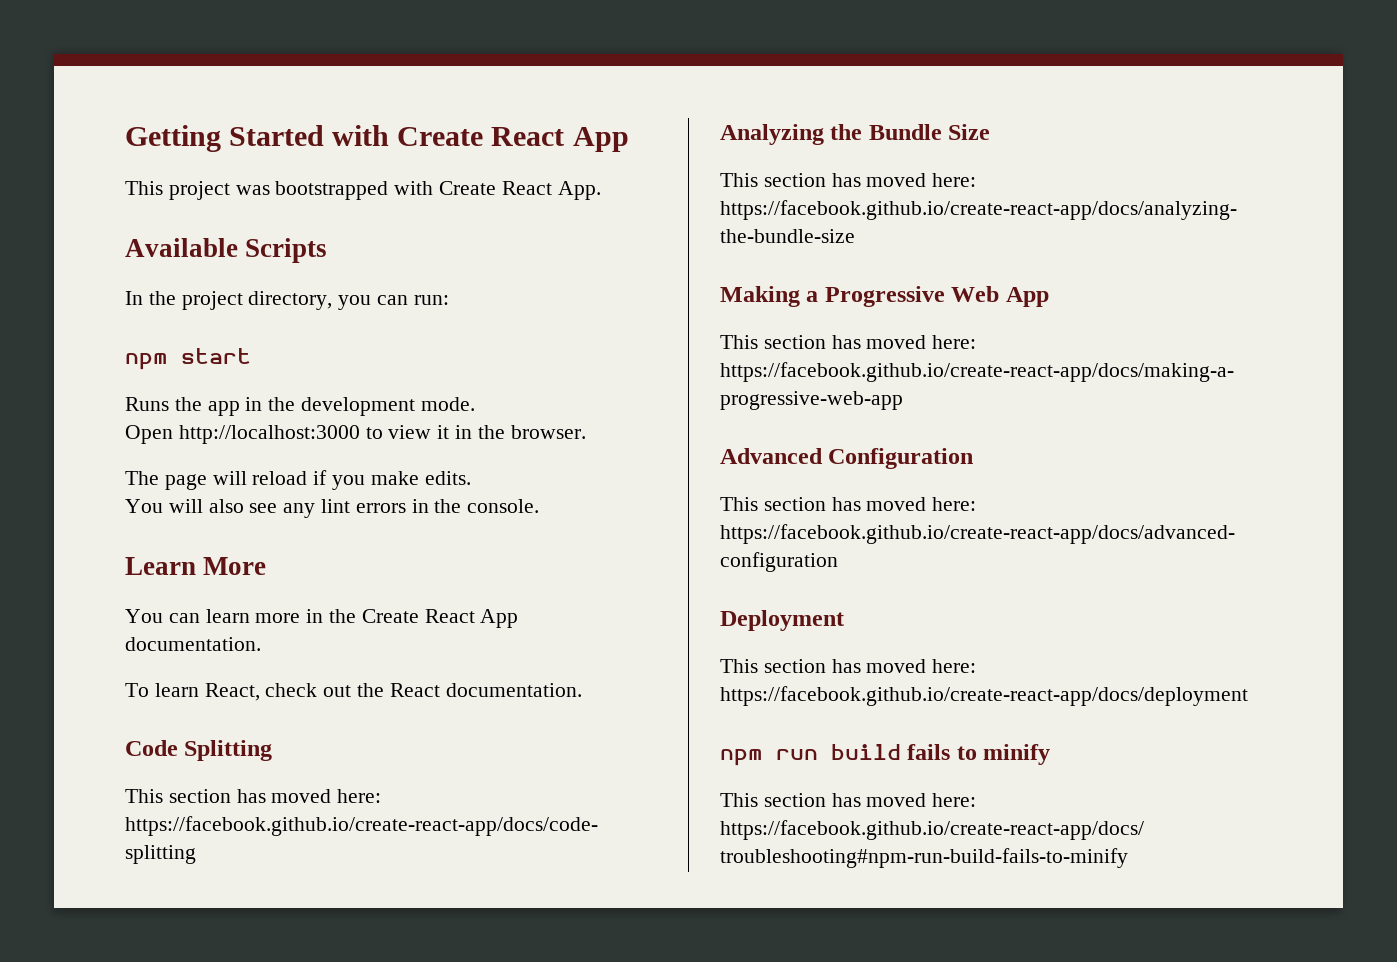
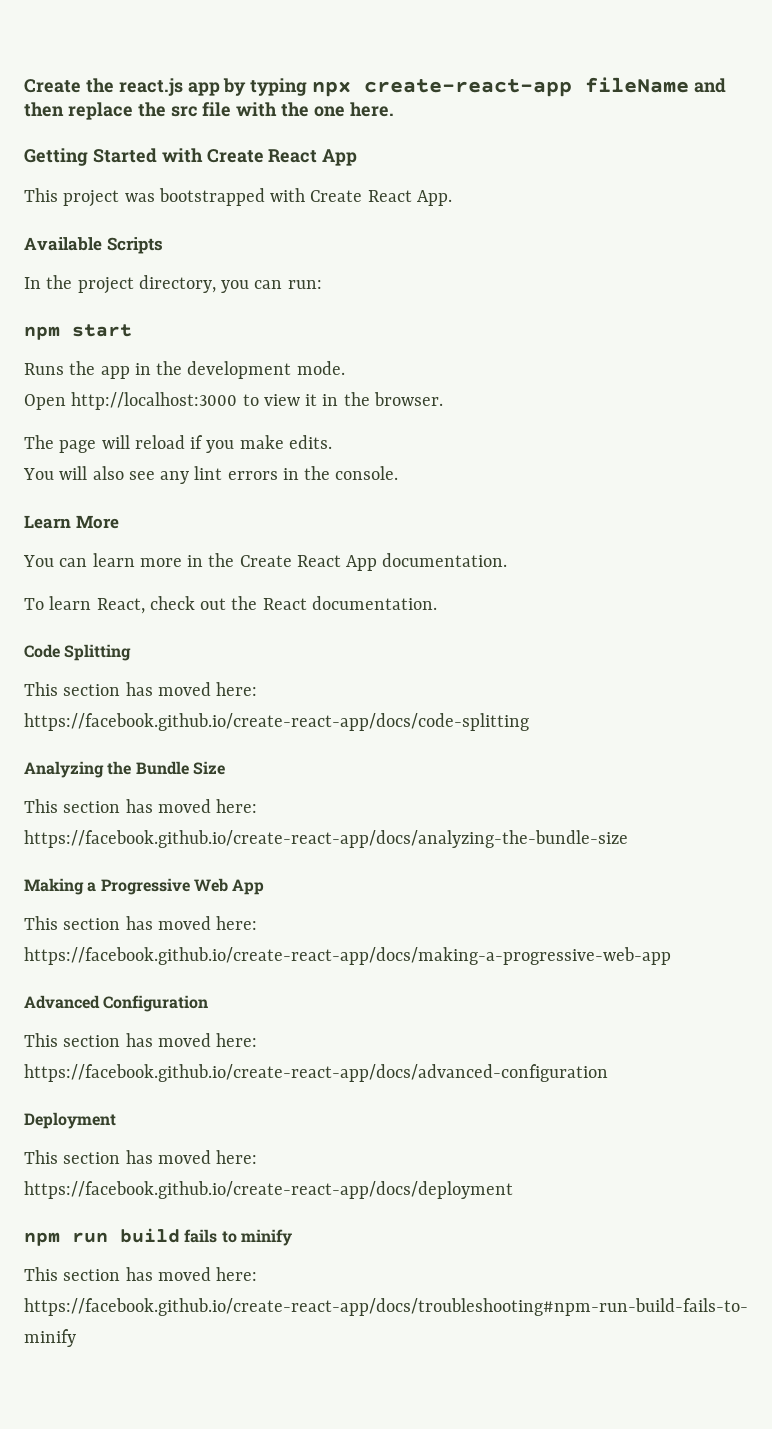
+ Create the react.js app by typing npx create-react-app fileName and then replace the src file with the one here.

